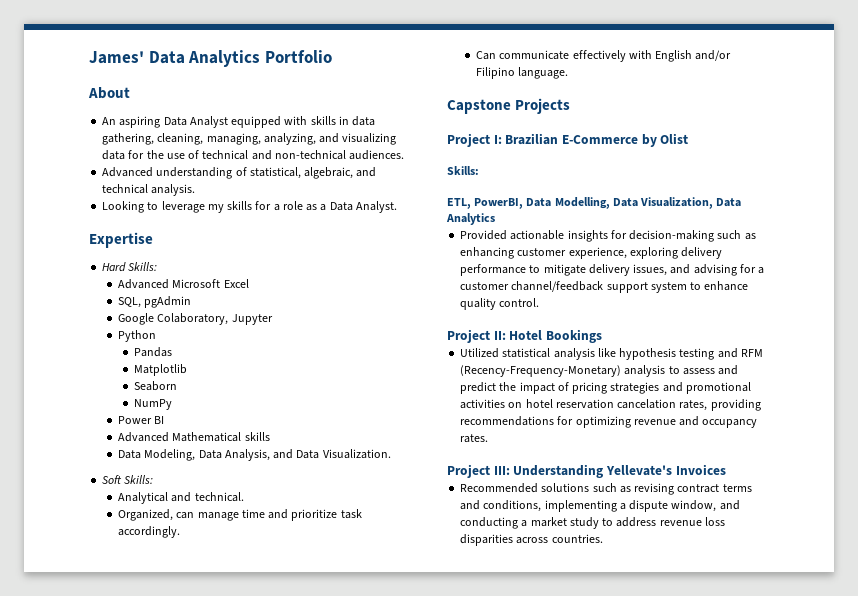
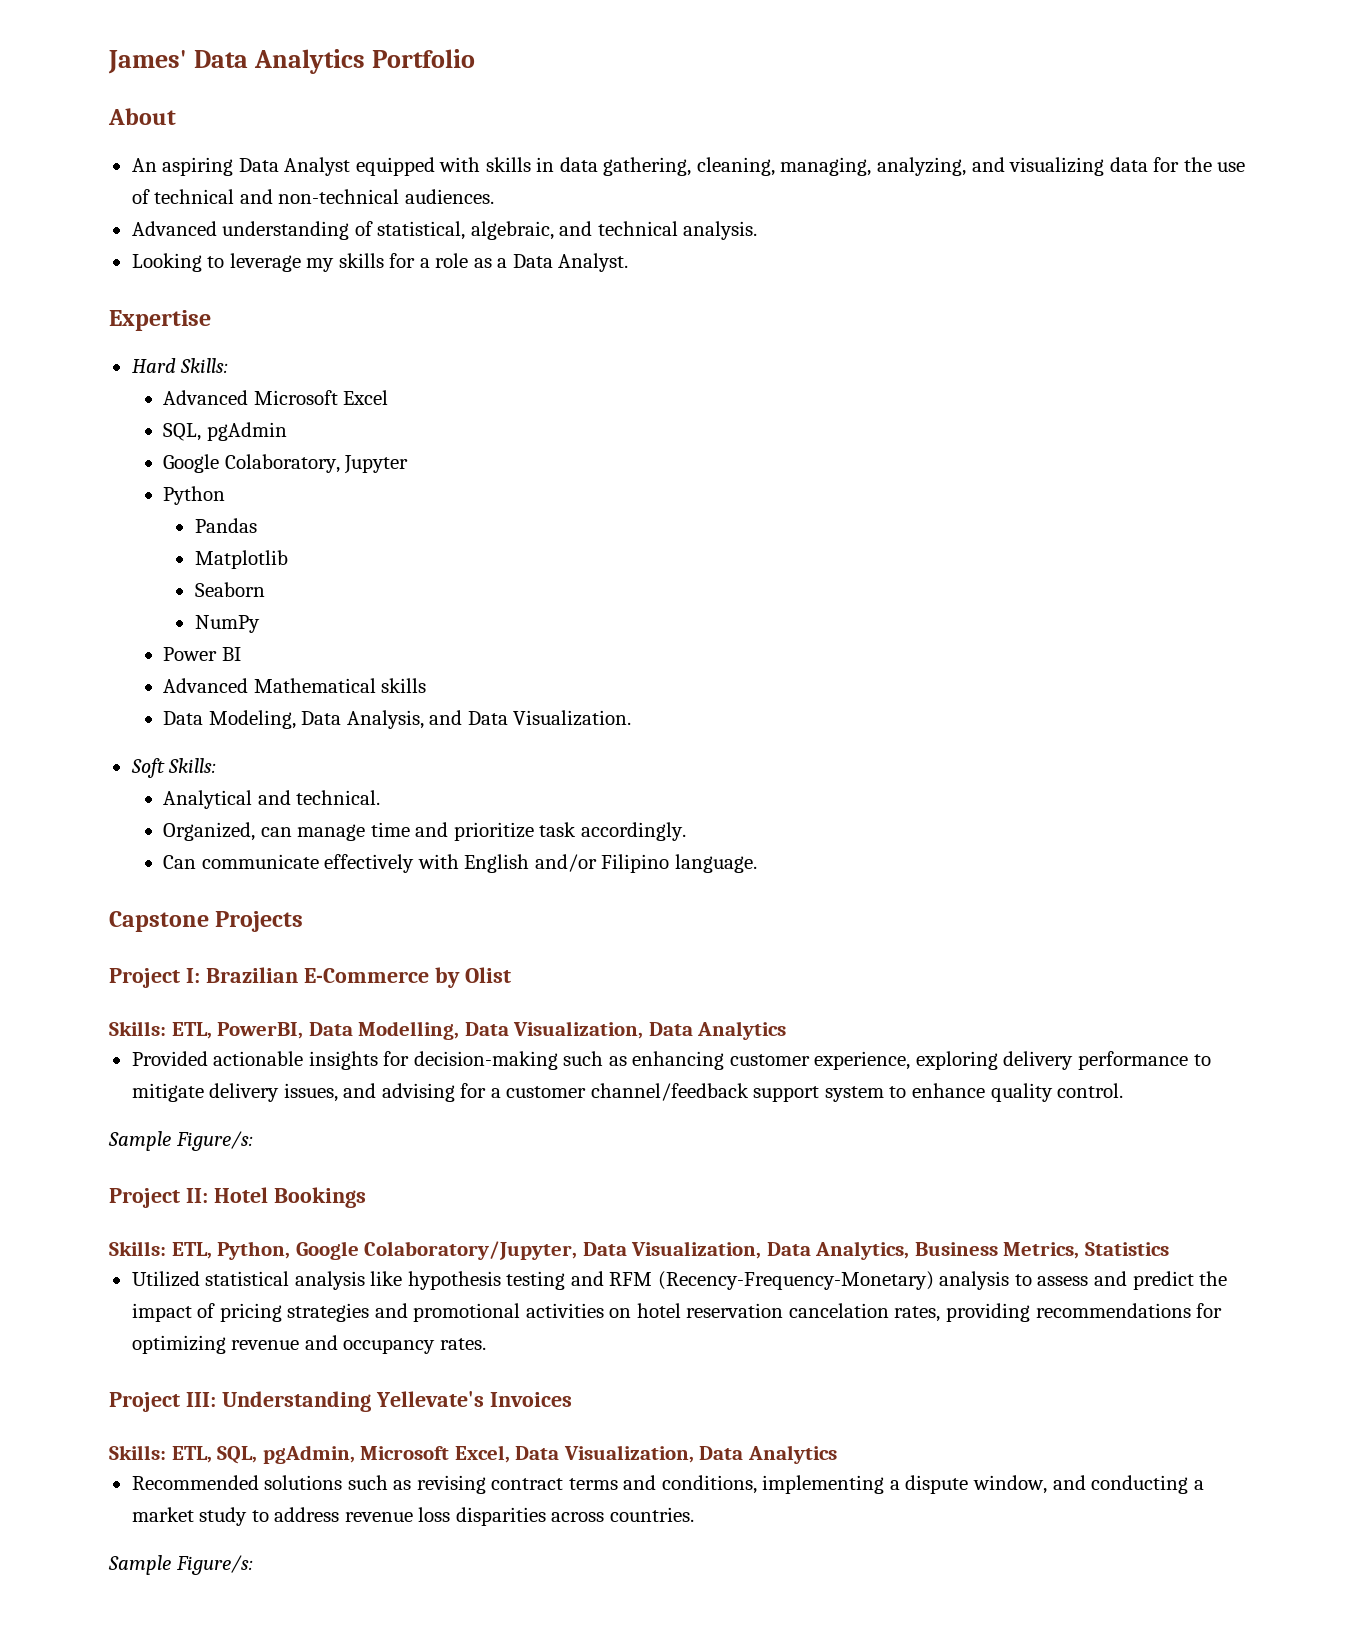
  Project I: Brazilian E-Commerce by Olist
- Skills:
- ETL, PowerBI, Data Modelling, Data Visualization, Data Analytics
+ Skills: ETL, PowerBI, Data Modelling, Data Visualization, Data Analytics
  Provided actionable insights for decision-making such as enhancing customer experience, exploring delivery performance to mitigate delivery issues, and advising for a customer channel/feedback support system to enhance quality control.
+ Sample Figure/s:
+ Skills: ETL, Python, Google Colaboratory/Jupyter, Data Visualization, Data Analytics, Business Metrics, Statistics
+ Skills: ETL, SQL, pgAdmin, Microsoft Excel, Data Visualization, Data Analytics
  Recommended solutions such as revising contract terms and conditions, implementing a dispute window, and conducting a market study to address revenue loss disparities across countries.
+ Sample Figure/s:

